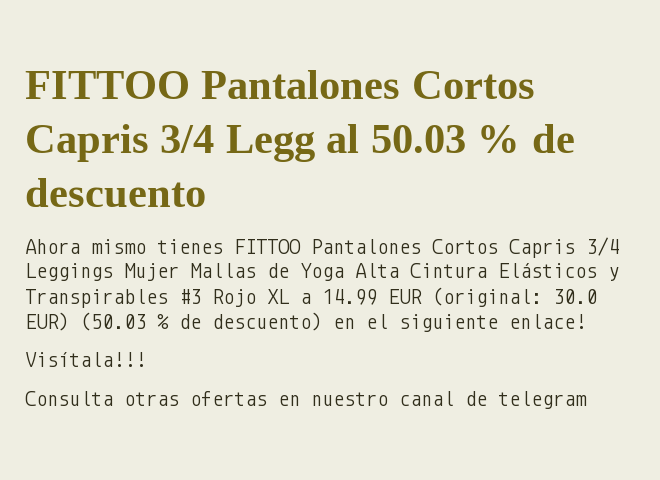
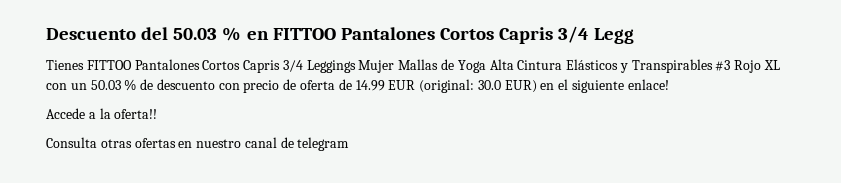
- FITTOO Pantalones Cortos Capris 3/4 Legg al 50.03 % de descuento
- Ahora mismo tienes FITTOO Pantalones Cortos Capris 3/4 Leggings Mujer Mallas de Yoga Alta Cintura Elásticos y Transpirables #3 Rojo XL a 14.99 EUR (original: 30.0 EUR) (50.03 % de descuento) en el siguiente enlace!
+ Descuento del 50.03 % en FITTOO Pantalones Cortos Capris 3/4 Legg
+ Tienes FITTOO Pantalones Cortos Capris 3/4 Leggings Mujer Mallas de Yoga Alta Cintura Elásticos y Transpirables #3 Rojo XL con un 50.03 % de descuento con precio de oferta de 14.99 EUR (original: 30.0 EUR) en el siguiente enlace!
- Visítala!!!
+ Accede a la oferta!!

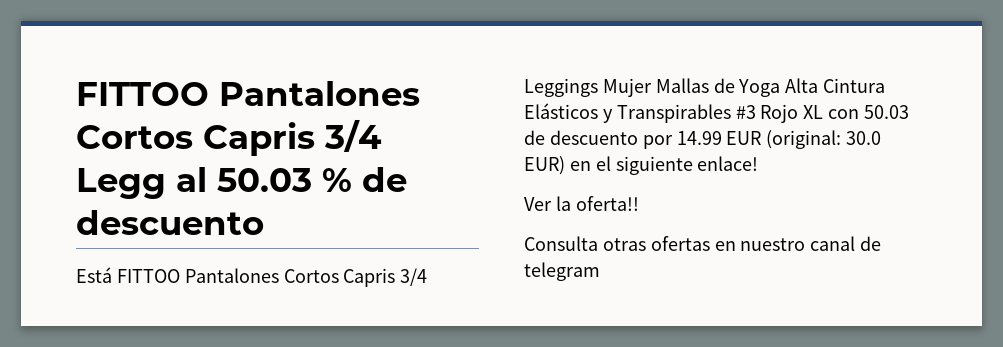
- Descuento del 50.03 % en FITTOO Pantalones Cortos Capris 3/4 Legg
- Tienes FITTOO Pantalones Cortos Capris 3/4 Leggings Mujer Mallas de Yoga Alta Cintura Elásticos y Transpirables #3 Rojo XL con un 50.03 % de descuento con precio de oferta de 14.99 EUR (original: 30.0 EUR) en el siguiente enlace!
+ FITTOO Pantalones Cortos Capris 3/4 Legg al 50.03 % de descuento
+ Está FITTOO Pantalones Cortos Capris 3/4 Leggings Mujer Mallas de Yoga Alta Cintura Elásticos y Transpirables #3 Rojo XL con 50.03 de descuento por 14.99 EUR (original: 30.0 EUR) en el siguiente enlace!
- Accede a la oferta!!
+ Ver la oferta!!

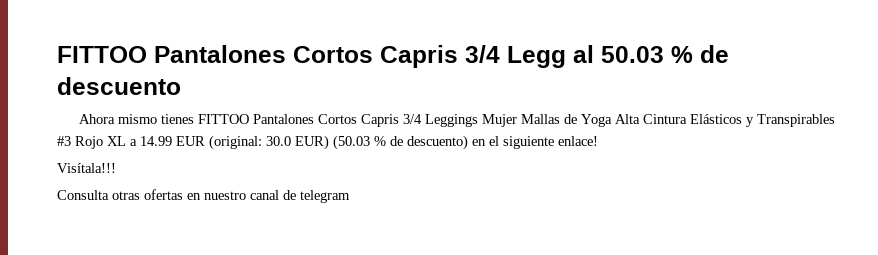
- Está FITTOO Pantalones Cortos Capris 3/4 Leggings Mujer Mallas de Yoga Alta Cintura Elásticos y Transpirables #3 Rojo XL con 50.03 de descuento por 14.99 EUR (original: 30.0 EUR) en el siguiente enlace!
+ Ahora mismo tienes FITTOO Pantalones Cortos Capris 3/4 Leggings Mujer Mallas de Yoga Alta Cintura Elásticos y Transpirables #3 Rojo XL a 14.99 EUR (original: 30.0 EUR) (50.03 % de descuento) en el siguiente enlace!
- Ver la oferta!!
+ Visítala!!!

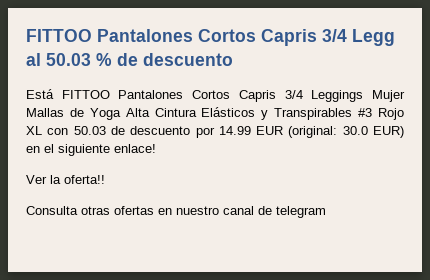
- Ahora mismo tienes FITTOO Pantalones Cortos Capris 3/4 Leggings Mujer Mallas de Yoga Alta Cintura Elásticos y Transpirables #3 Rojo XL a 14.99 EUR (original: 30.0 EUR) (50.03 % de descuento) en el siguiente enlace!
+ Está FITTOO Pantalones Cortos Capris 3/4 Leggings Mujer Mallas de Yoga Alta Cintura Elásticos y Transpirables #3 Rojo XL con 50.03 de descuento por 14.99 EUR (original: 30.0 EUR) en el siguiente enlace!
- Visítala!!!
+ Ver la oferta!!

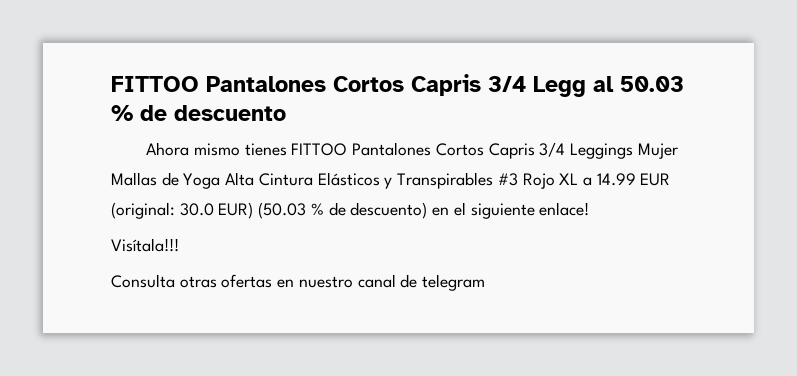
- Está FITTOO Pantalones Cortos Capris 3/4 Leggings Mujer Mallas de Yoga Alta Cintura Elásticos y Transpirables #3 Rojo XL con 50.03 de descuento por 14.99 EUR (original: 30.0 EUR) en el siguiente enlace!
+ Ahora mismo tienes FITTOO Pantalones Cortos Capris 3/4 Leggings Mujer Mallas de Yoga Alta Cintura Elásticos y Transpirables #3 Rojo XL a 14.99 EUR (original: 30.0 EUR) (50.03 % de descuento) en el siguiente enlace!
- Ver la oferta!!
+ Visítala!!!

